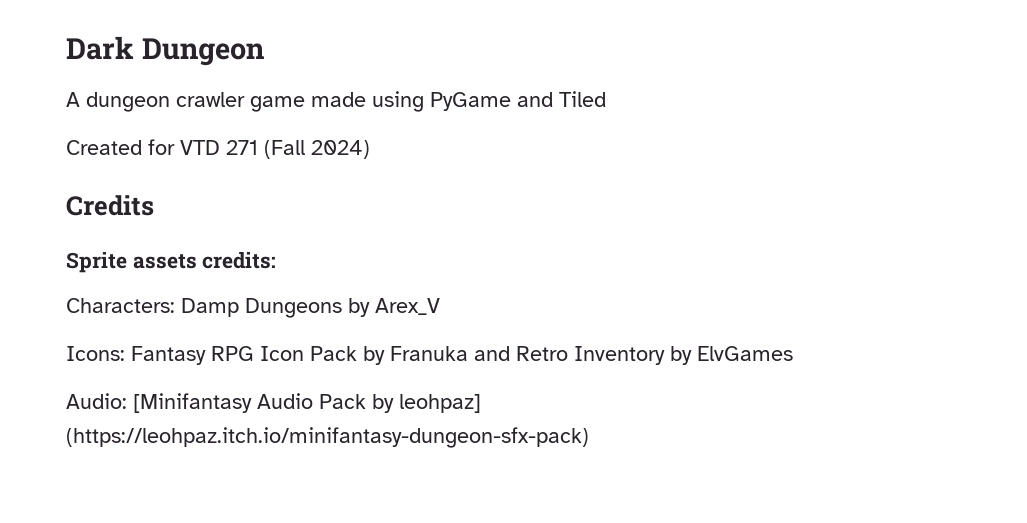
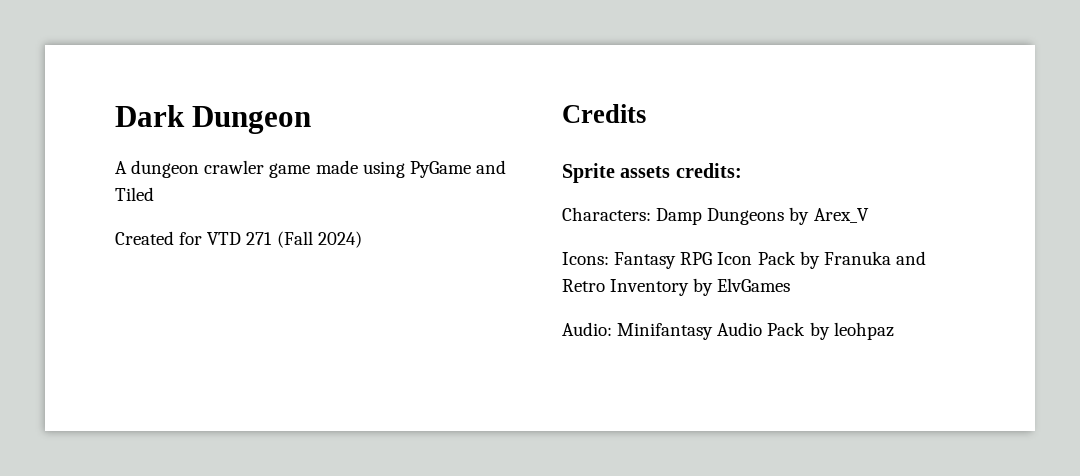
- Audio: [Minifantasy Audio Pack by leohpaz] (https://leohpaz.itch.io/minifantasy-dungeon-sfx-pack)
+ Audio: Minifantasy Audio Pack by leohpaz

